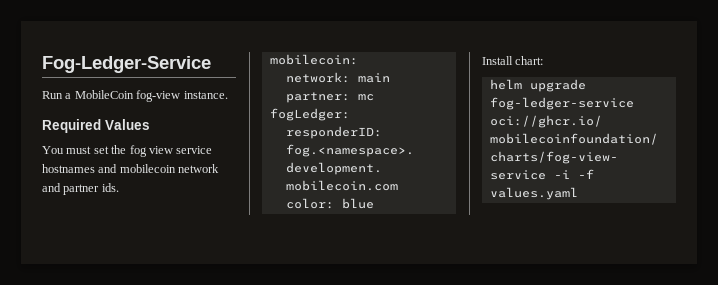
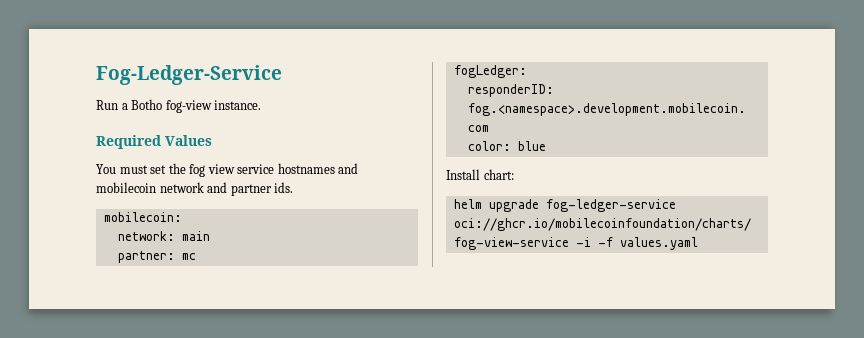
- Run a MobileCoin fog-view instance.
+ Run a Botho fog-view instance.

